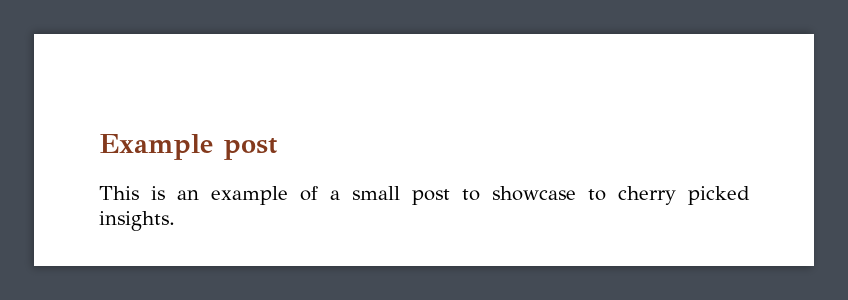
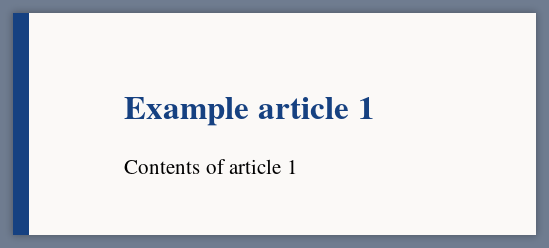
- Example post
- This is an example of a small post to showcase to cherry picked insights.
+ Example article 1
+ Contents of article 1

